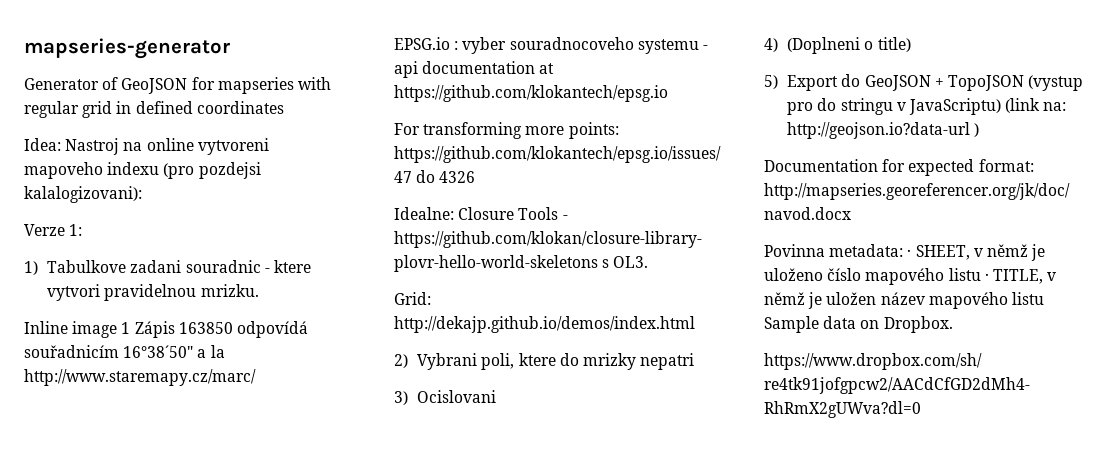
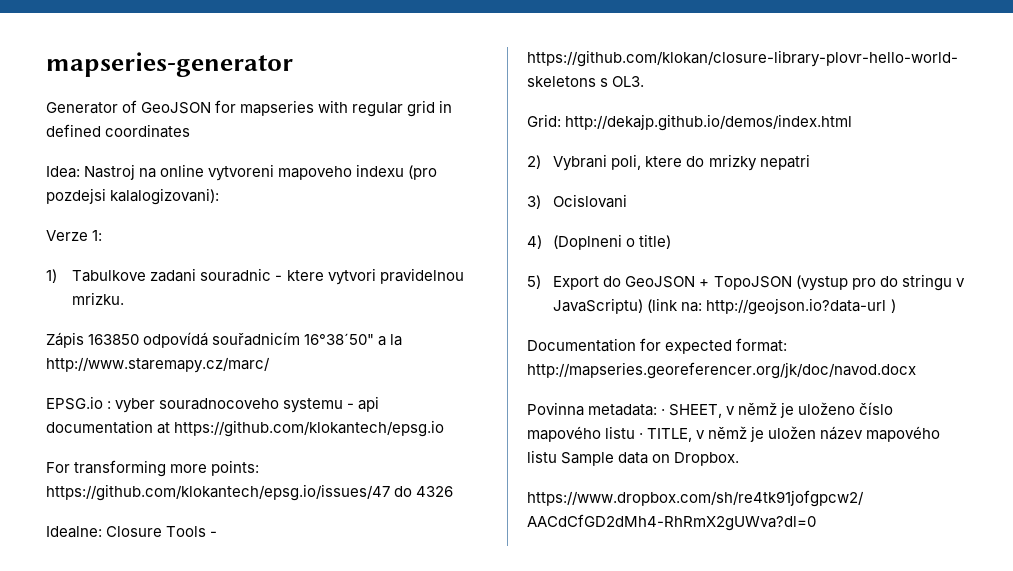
- Inline image 1 Zápis 163850 odpovídá souřadnicím 16°38´50" a la http://www.staremapy.cz/marc/
+ Zápis 163850 odpovídá souřadnicím 16°38´50" a la http://www.staremapy.cz/marc/

